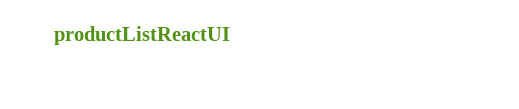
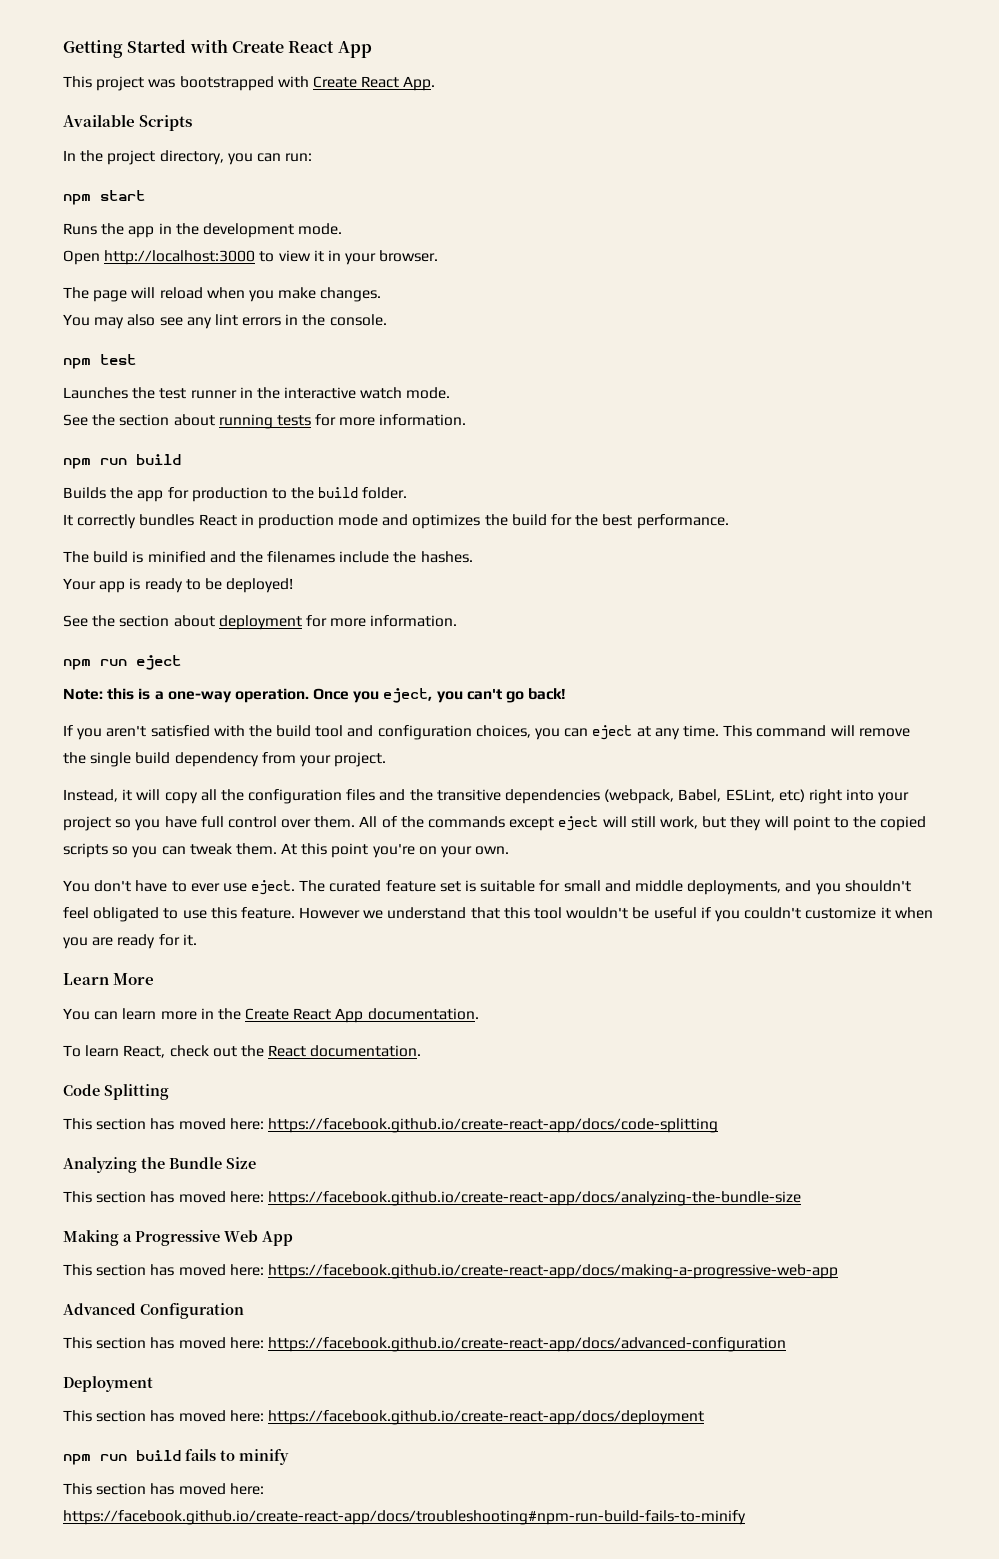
- productListReactUI
+ Getting Started with Create React App
+ This project was bootstrapped with Create React App.
+ Available Scripts
+ In the project directory, you can run:
+ npm start
+ Runs the app in the development mode.
+ Open http://localhost:3000 to view it in your browser.
+ The page will reload when you make changes.
+ You may also see any lint errors in the console.
+ npm test
+ Launches the test runner in the interactive watch mode.
+ See the section about running tests for more information.
+ npm run build
+ Builds the app for production to the build folder.
+ It correctly bundles React in production mode and optimizes the build for the best performance.
+ The build is minified and the filenames include the hashes.
+ Your app is ready to be deployed!
+ See the section about deployment for more information.
+ npm run eject
+ Note: this is a one-way operation. Once you eject, you can't go back!
+ If you aren't satisfied with the build tool and configuration choices, you can eject at any time. This command will remove the single build dependency from your project.
+ Instead, it will copy all the configuration files and the transitive dependencies (webpack, Babel, ESLint, etc) right into your project so you have full control over them. All of the commands except eject will still work, but they will point to the copied scripts so you can tweak them. At this point you're on your own.
+ You don't have to ever use eject. The curated feature set is suitable for small and middle deployments, and you shouldn't feel obligated to use this feature. However we understand that this tool wouldn't be useful if you couldn't customize it when you are ready for it.
+ Learn More
+ You can learn more in the Create React App documentation.
+ To learn React, check out the React documentation.
+ Code Splitting
+ This section has moved here: https://facebook.github.io/create-react-app/docs/code-splitting
+ Analyzing the Bundle Size
+ This section has moved here: https://facebook.github.io/create-react-app/docs/analyzing-the-bundle-size
+ Making a Progressive Web App
+ This section has moved here: https://facebook.github.io/create-react-app/docs/making-a-progressive-web-app
+ Advanced Configuration
+ This section has moved here: https://facebook.github.io/create-react-app/docs/advanced-configuration
+ Deployment
+ This section has moved here: https://facebook.github.io/create-react-app/docs/deployment
+ npm run build fails to minify
+ This section has moved here: https://facebook.github.io/create-react-app/docs/troubleshooting#npm-run-build-fails-to-minify

